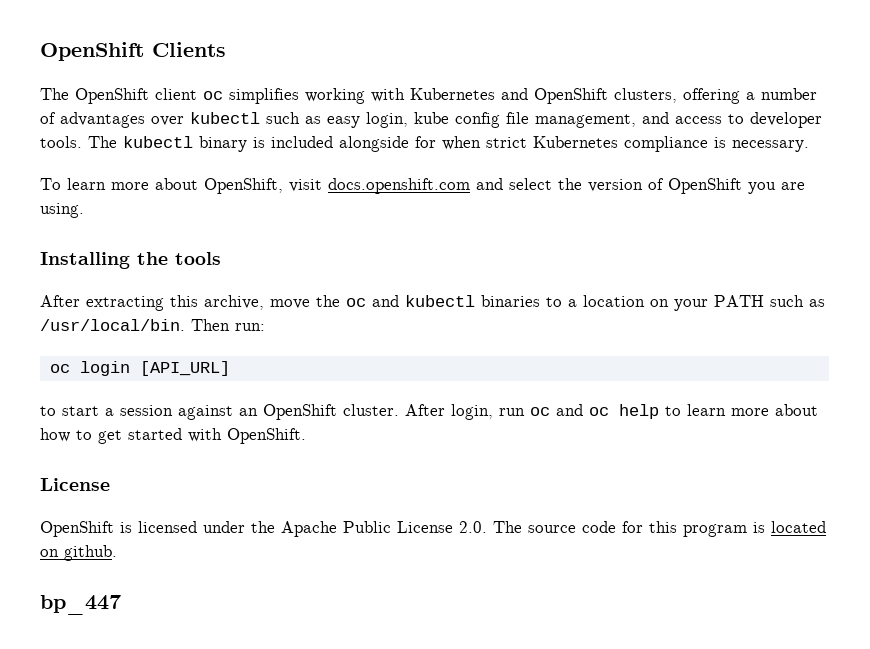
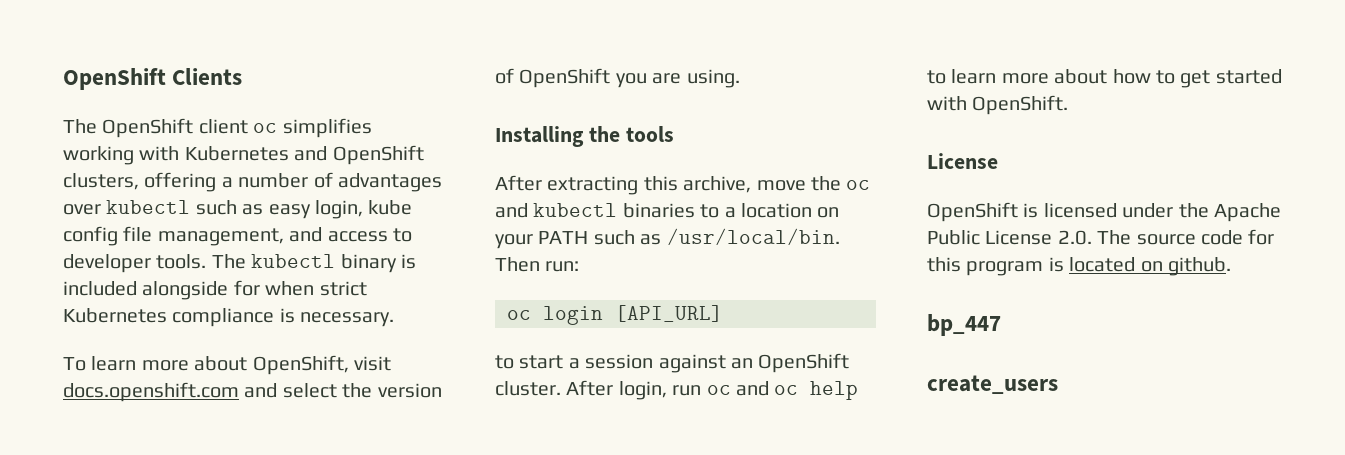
+ create_users

